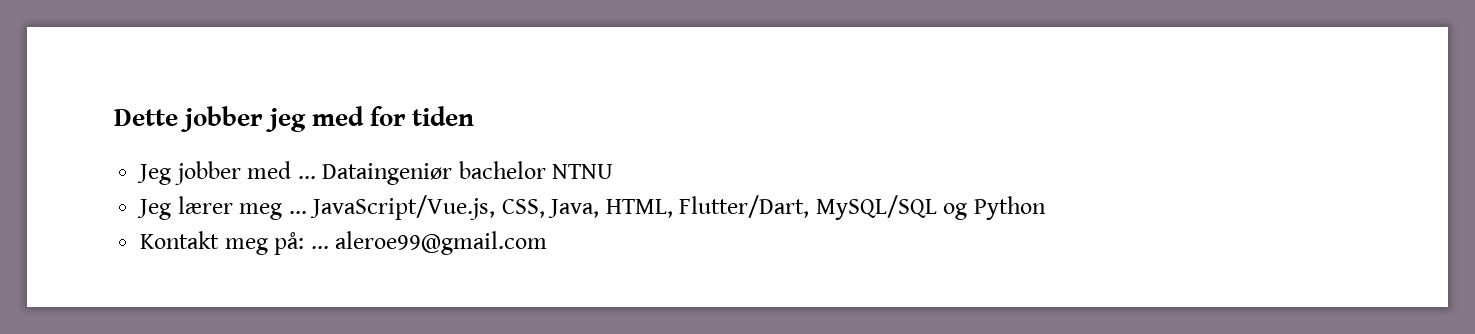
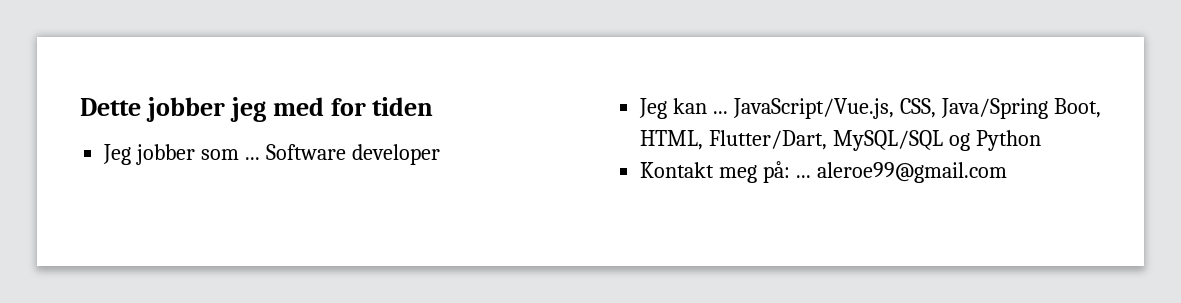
- Jeg jobber med ... Dataingeniør bachelor NTNU
- Jeg lærer meg ...
+ Jeg jobber som ... Software developer
+ Jeg kan ...
- JavaScript/Vue.js, CSS, Java, HTML, Flutter/Dart, MySQL/SQL og Python
+ JavaScript/Vue.js, CSS, Java/Spring Boot, HTML, Flutter/Dart, MySQL/SQL og Python

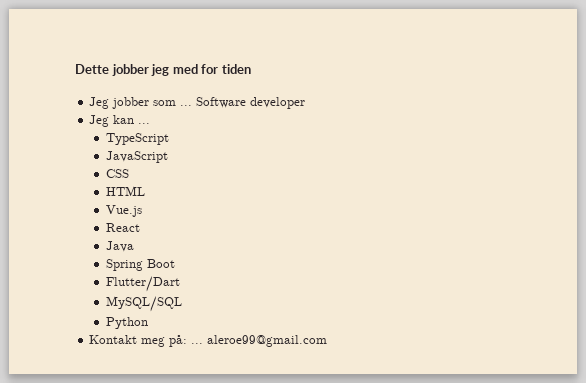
- Jeg kan ... JavaScript/Vue.js, CSS, Java/Spring Boot, HTML, Flutter/Dart, MySQL/SQL og Python
+ Jeg kan ...
+ TypeScript
+ JavaScript
+ CSS
+ HTML
+ Vue.js
+ React
+ Java
+ Spring Boot
+ Flutter/Dart
+ MySQL/SQL
+ Python

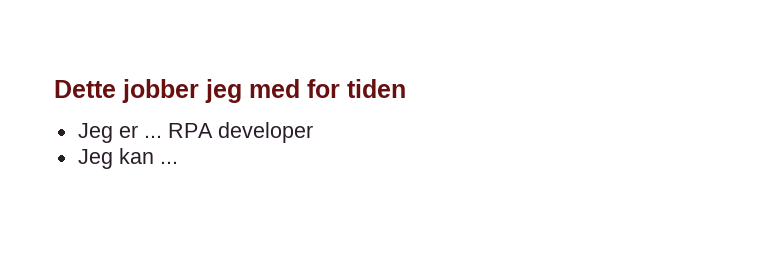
- Jeg jobber som ... Software developer
+ Jeg er ... RPA developer
- TypeScript
- JavaScript
- CSS
- HTML
- Vue.js
- React
- Java
- Spring Boot
- Flutter/Dart
- MySQL/SQL
- Python
- Kontakt meg på: ... aleroe99@gmail.com

